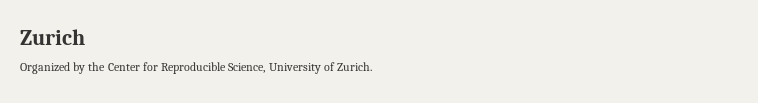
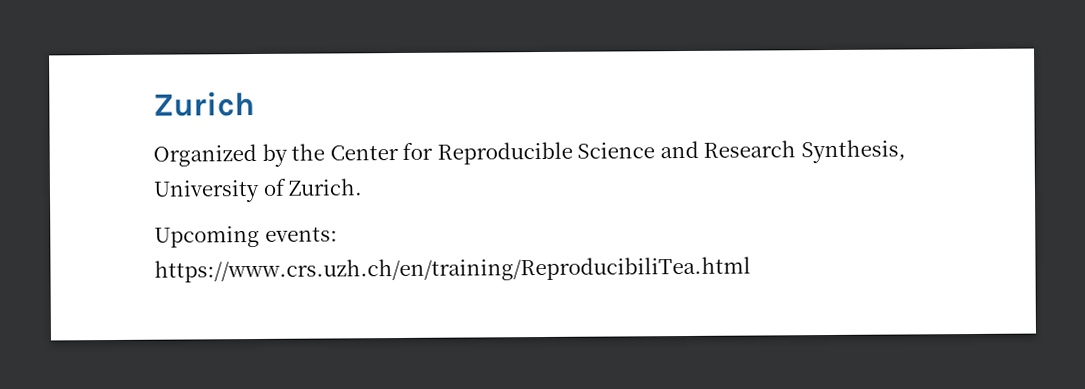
- Organized by the Center for Reproducible Science, University of Zurich.
+ Organized by the Center for Reproducible Science and Research Synthesis, University of Zurich.
+ Upcoming events: https://www.crs.uzh.ch/en/training/ReproducibiliTea.html

